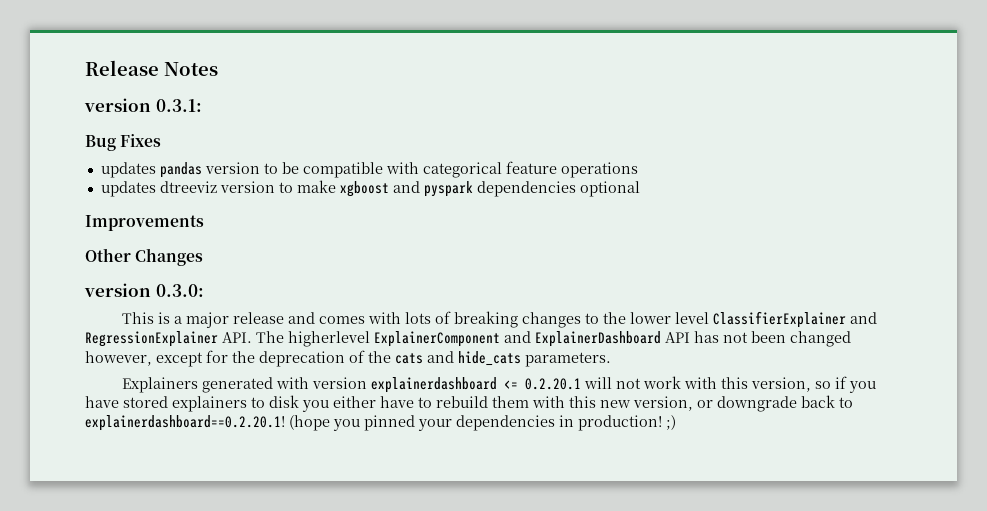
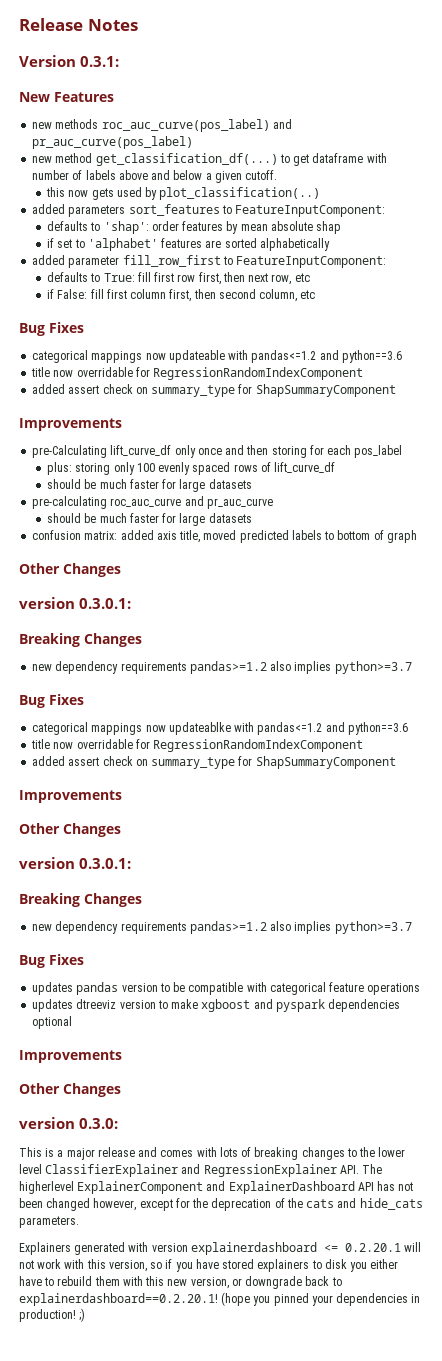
- version 0.3.1:
+ Version 0.3.1:
+ New Features
+ new methods roc_auc_curve(pos_label) and pr_auc_curve(pos_label)
+ new method get_classification_df(...) to get dataframe with number of labels above and below a given cutoff.
+ this now gets used by plot_classification(..)
+ added parameters sort_features to FeatureInputComponent:
+ defaults to 'shap': order features by mean absolute shap
+ if set to 'alphabet' features are sorted alphabetically
+ added parameter fill_row_first to FeatureInputComponent:
+ defaults to True: fill first row first, then next row, etc
+ if False: fill first column first, then second column, etc
+ Bug Fixes
+ categorical mappings now updateable with pandas<=1.2 and python==3.6
+ title now overridable for RegressionRandomIndexComponent
+ added assert check on summary_type for ShapSummaryComponent
+ Improvements
+ pre-Calculating lift_curve_df only once and then storing for each pos_label
+ plus: storing only 100 evenly spaced rows of lift_curve_df
+ should be much faster for large datasets
+ pre-calculating roc_auc_curve and pr_auc_curve
+ should be much faster for large datasets
+ confusion matrix: added axis title, moved predicted labels to bottom of graph
+ Other Changes
+ version 0.3.0.1:
+ Breaking Changes
+ new dependency requirements pandas>=1.2 also implies python>=3.7
+ Bug Fixes
+ categorical mappings now updateablke with pandas<=1.2 and python==3.6
+ title now overridable for RegressionRandomIndexComponent
+ added assert check on summary_type for ShapSummaryComponent
+ Improvements
+ Other Changes
+ version 0.3.0.1:
+ Breaking Changes
+ new dependency requirements pandas>=1.2 also implies python>=3.7

